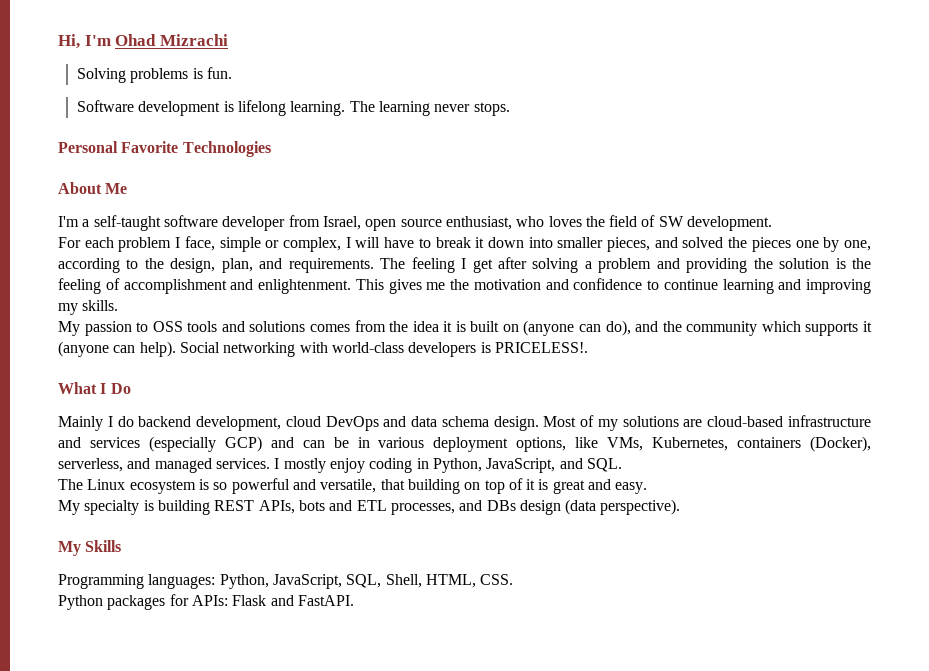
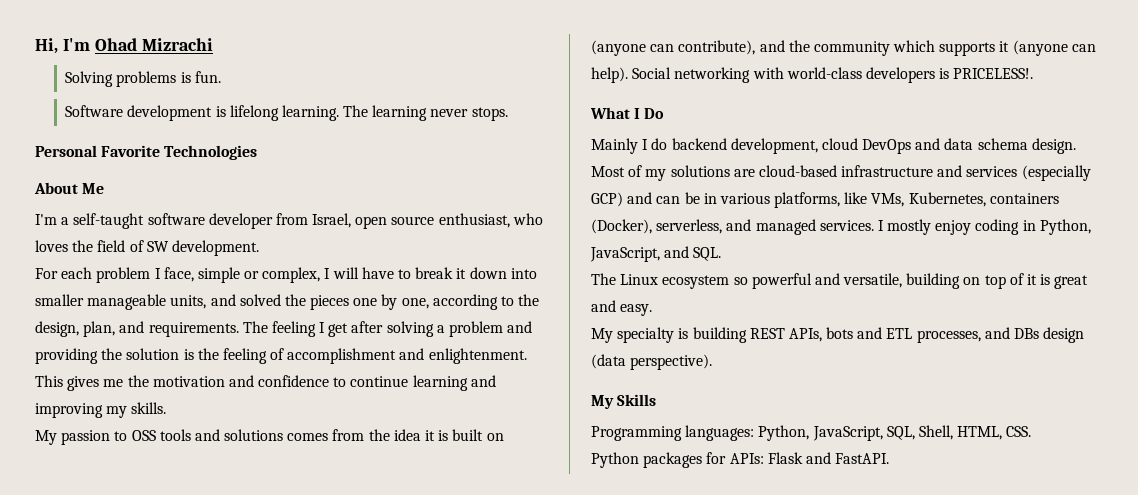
- For each problem I face, simple or complex, I will have to break it down into smaller pieces, and solved the pieces one by one, according to the design, plan, and requirements.
+ For each problem I face, simple or complex, I will have to break it down into smaller manageable units, and solved the pieces one by one, according to the design, plan, and requirements.
- My passion to OSS tools and solutions comes from the idea it is built on (anyone can do), and the community which supports it (anyone can help).
+ My passion to OSS tools and solutions comes from the idea it is built on (anyone can contribute), and the community which supports it (anyone can help).
- Most of my solutions are cloud-based infrastructure and services (especially GCP) and can be in various deployment options, like VMs, Kubernetes, containers (Docker), serverless, and managed services.
+ Most of my solutions are cloud-based infrastructure and services (especially GCP) and can be in various platforms, like VMs, Kubernetes, containers (Docker), serverless, and managed services.
- The Linux ecosystem is so powerful and versatile, that building on top of it is great and easy.
+ The Linux ecosystem so powerful and versatile, building on top of it is great and easy.

